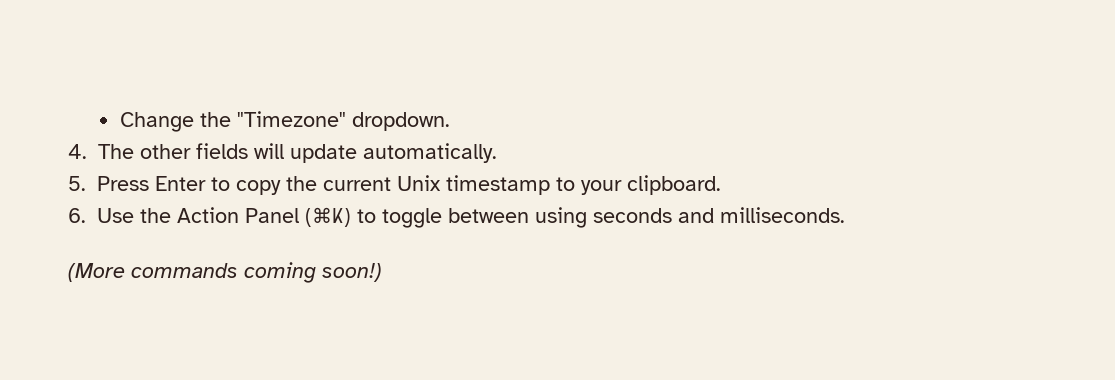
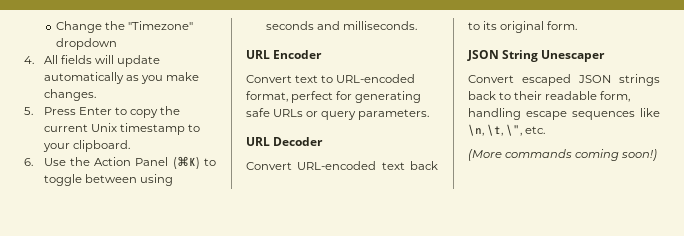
- Change the "Timezone" dropdown.
+ Change the "Timezone" dropdown
- 4. The other fields will update automatically.
+ 4. All fields will update automatically as you make changes.
+ URL Encoder
+ Convert text to URL-encoded format, perfect for generating safe URLs or query parameters.
+ URL Decoder
+ Convert URL-encoded text back to its original form.
+ JSON String Unescaper
+ Convert escaped JSON strings back to their readable form, handling escape sequences like \n, \t, \", etc.

